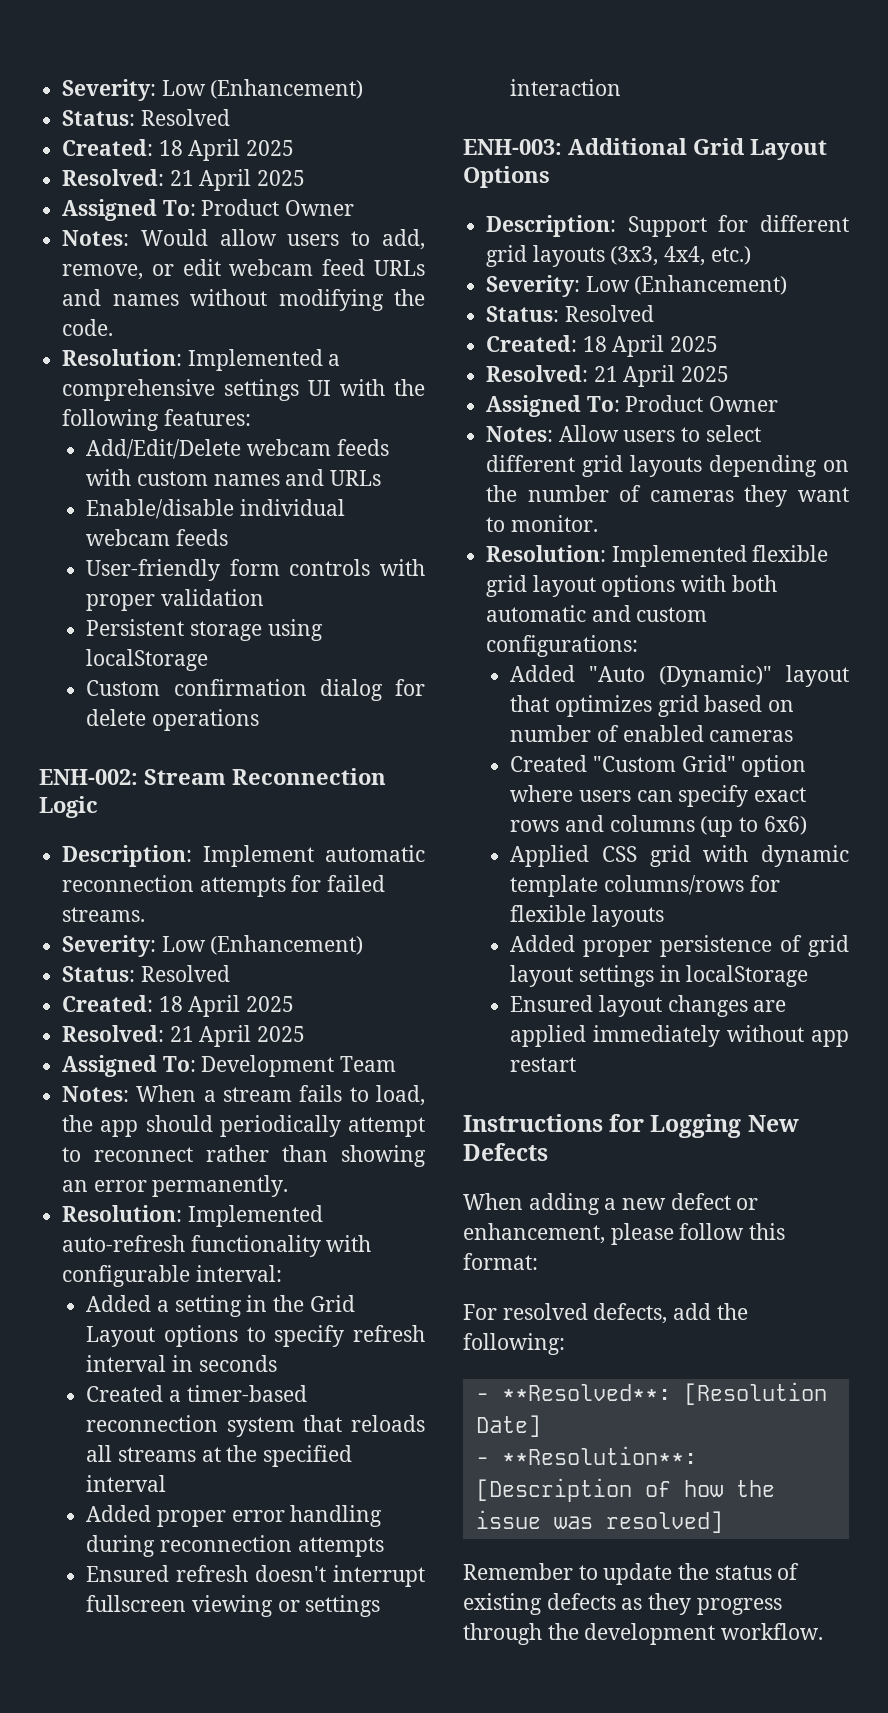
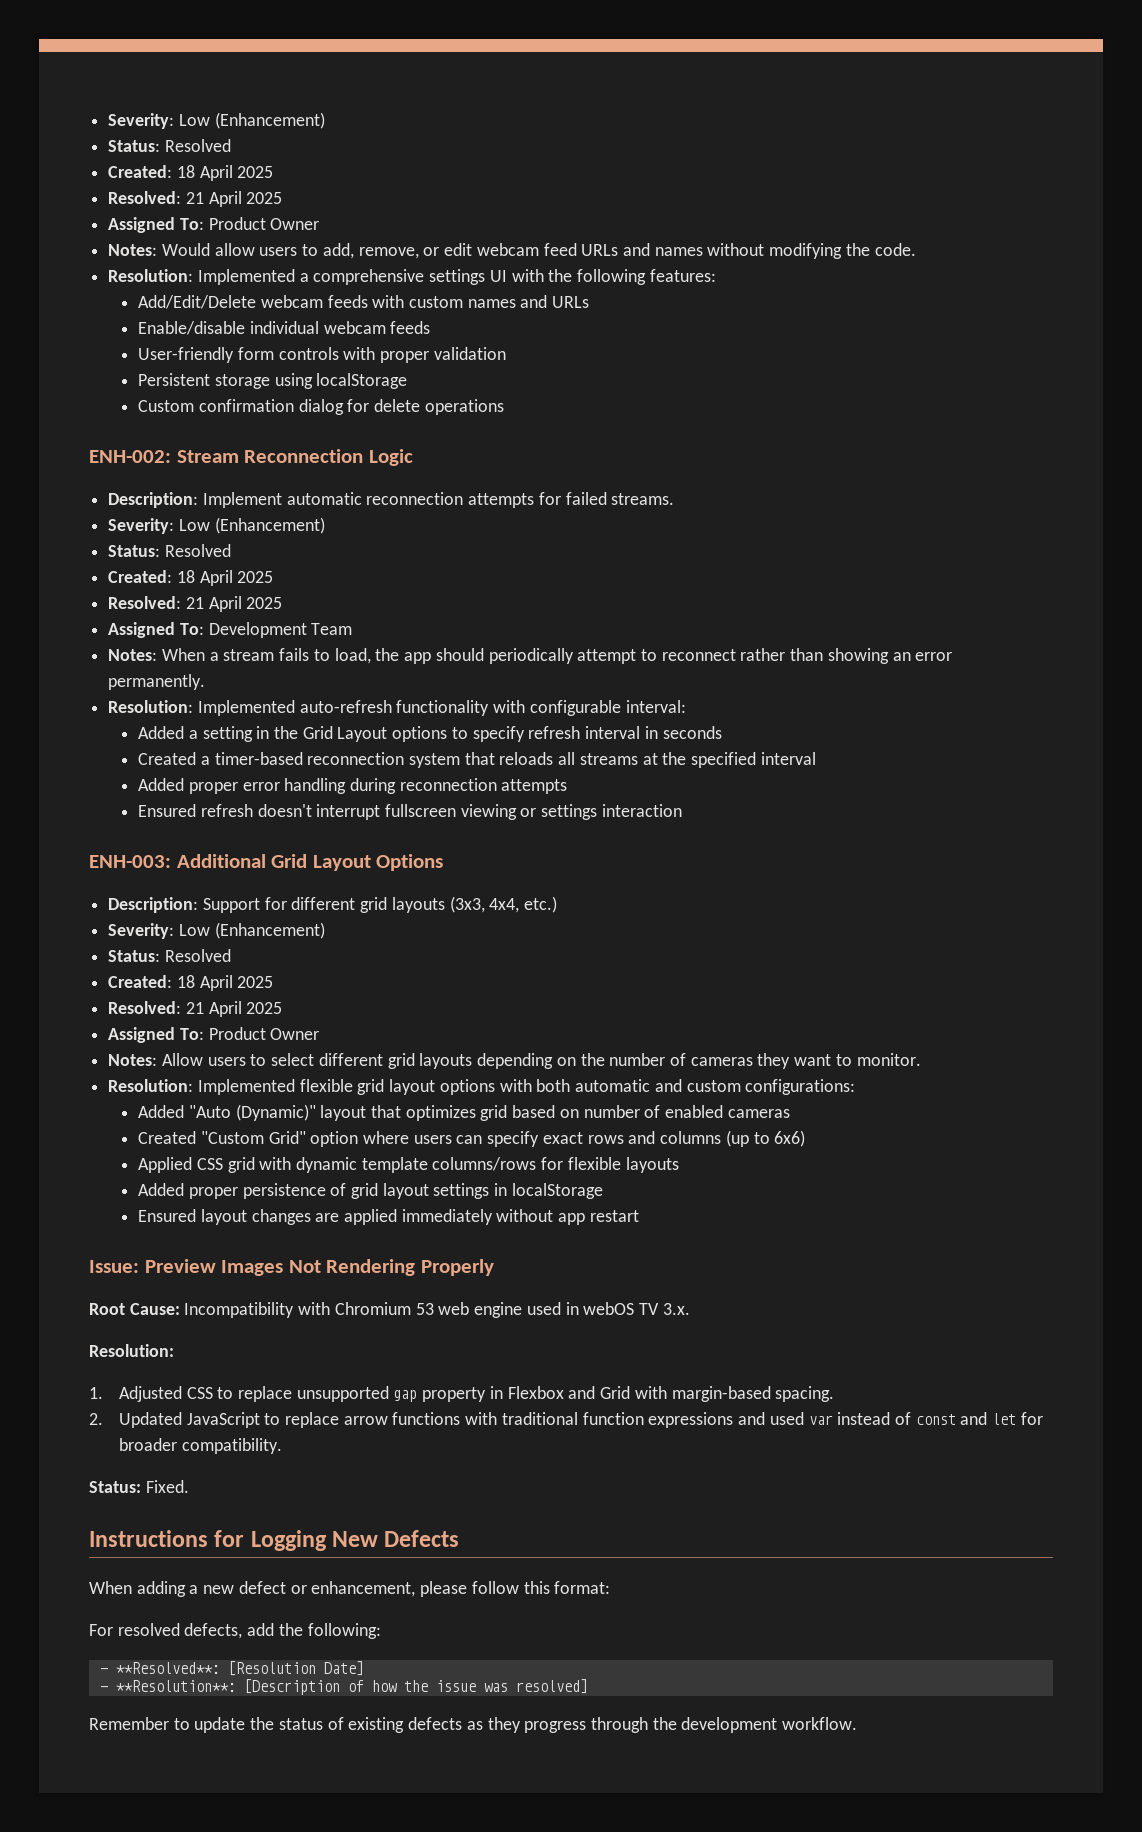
+ Issue: Preview Images Not Rendering Properly
+ Root Cause: Incompatibility with Chromium 53 web engine used in webOS TV 3.x.
+ Resolution:
+ 1. Adjusted CSS to replace unsupported gap property in Flexbox and Grid with margin-based spacing.
+ 2. Updated JavaScript to replace arrow functions with traditional function expressions and used var instead of const and let for broader compatibility.
+ Status: Fixed.

